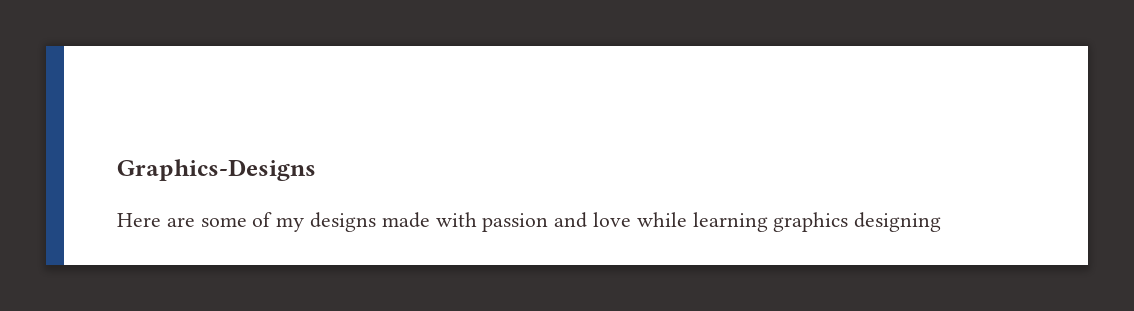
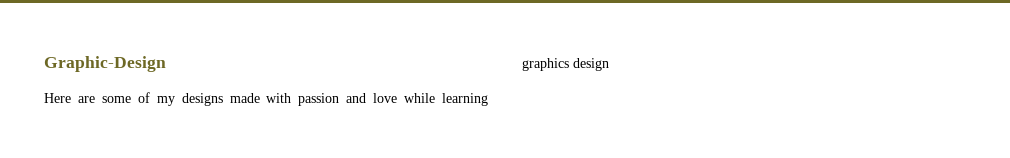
- Graphics-Designs
+ Graphic-Design
- Here are some of my designs made with passion and love while learning graphics designing
+ Here are some of my designs made with passion and love while learning graphics design

